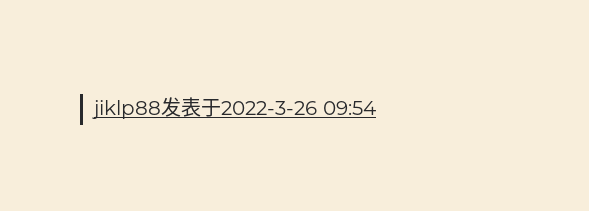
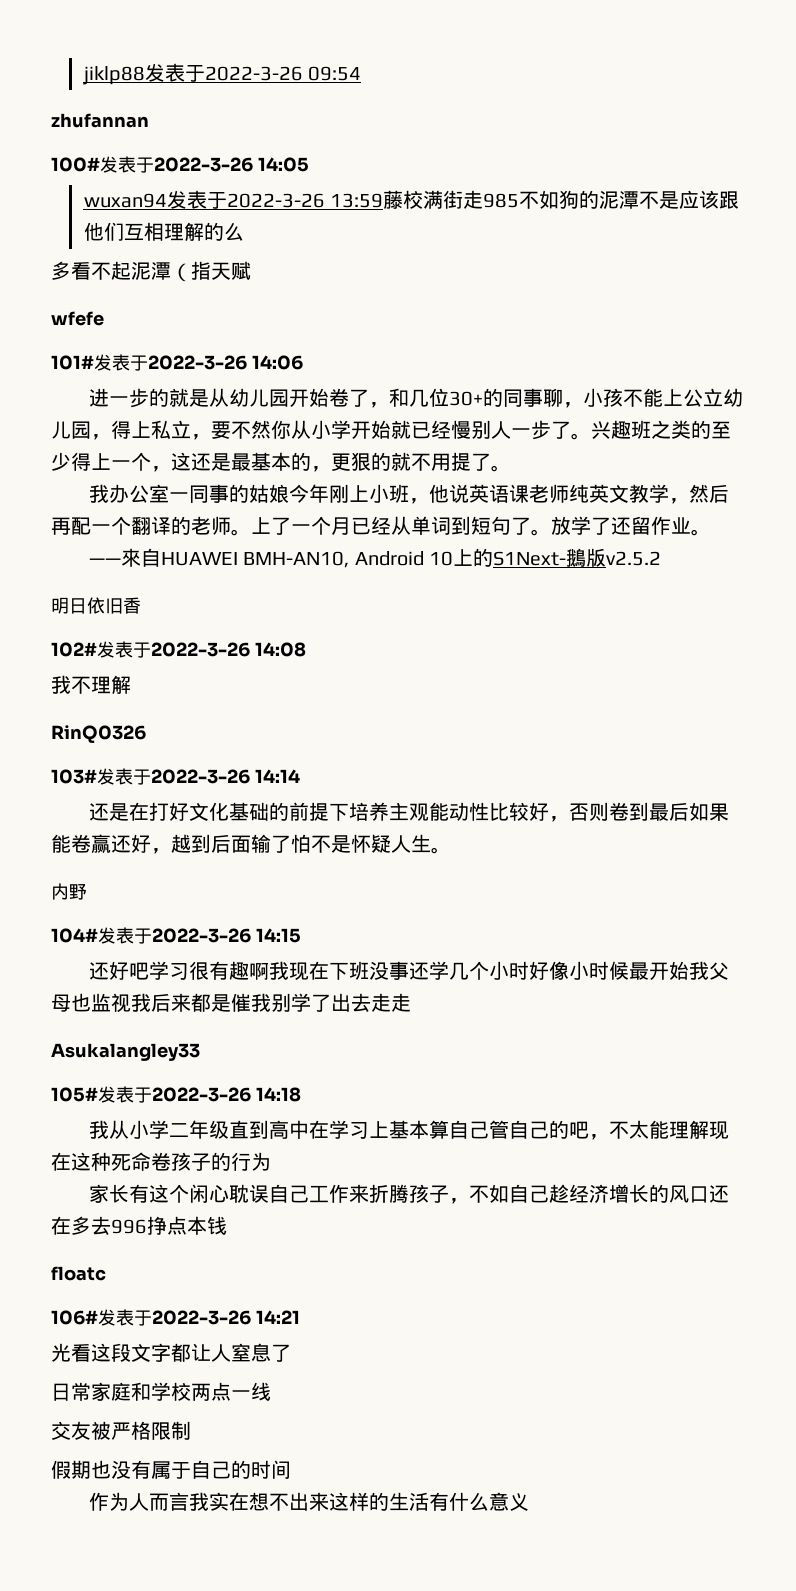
+ zhufannan
+ 100#发表于2022-3-26 14:05
+ wuxan94发表于2022-3-26 13:59藤校满街走985不如狗的泥潭不是应该跟他们互相理解的么
+ 多看不起泥潭（指天赋
+ wfefe
+ 101#发表于2022-3-26 14:06
+ 进一步的就是从幼儿园开始卷了，和几位30+的同事聊，小孩不能上公立幼儿园，得上私立，要不然你从小学开始就已经慢别人一步了。兴趣班之类的至少得上一个，这还是最基本的，更狠的就不用提了。
+ 我办公室一同事的姑娘今年刚上小班，他说英语课老师纯英文教学，然后再配一个翻译的老师。上了一个月已经从单词到短句了。放学了还留作业。
+ ——來自HUAWEI BMH-AN10, Android 10上的S1Next-鵝版v2.5.2
+ 明日依旧香
+ 102#发表于2022-3-26 14:08
+ 我不理解
+ RinQ0326
+ 103#发表于2022-3-26 14:14
+ 还是在打好文化基础的前提下培养主观能动性比较好，否则卷到最后如果能卷赢还好，越到后面输了怕不是怀疑人生。
+ 内野
+ 104#发表于2022-3-26 14:15
+ 还好吧学习很有趣啊我现在下班没事还学几个小时好像小时候最开始我父母也监视我后来都是催我别学了出去走走
+ Asukalangley33
+ 105#发表于2022-3-26 14:18
+ 我从小学二年级直到高中在学习上基本算自己管自己的吧，不太能理解现在这种死命卷孩子的行为
+ 家长有这个闲心耽误自己工作来折腾孩子，不如自己趁经济增长的风口还在多去996挣点本钱
+ floatc
+ 106#发表于2022-3-26 14:21
+ 光看这段文字都让人窒息了
+ 日常家庭和学校两点一线
+ 交友被严格限制
+ 假期也没有属于自己的时间
+ 作为人而言我实在想不出来这样的生活有什么意义

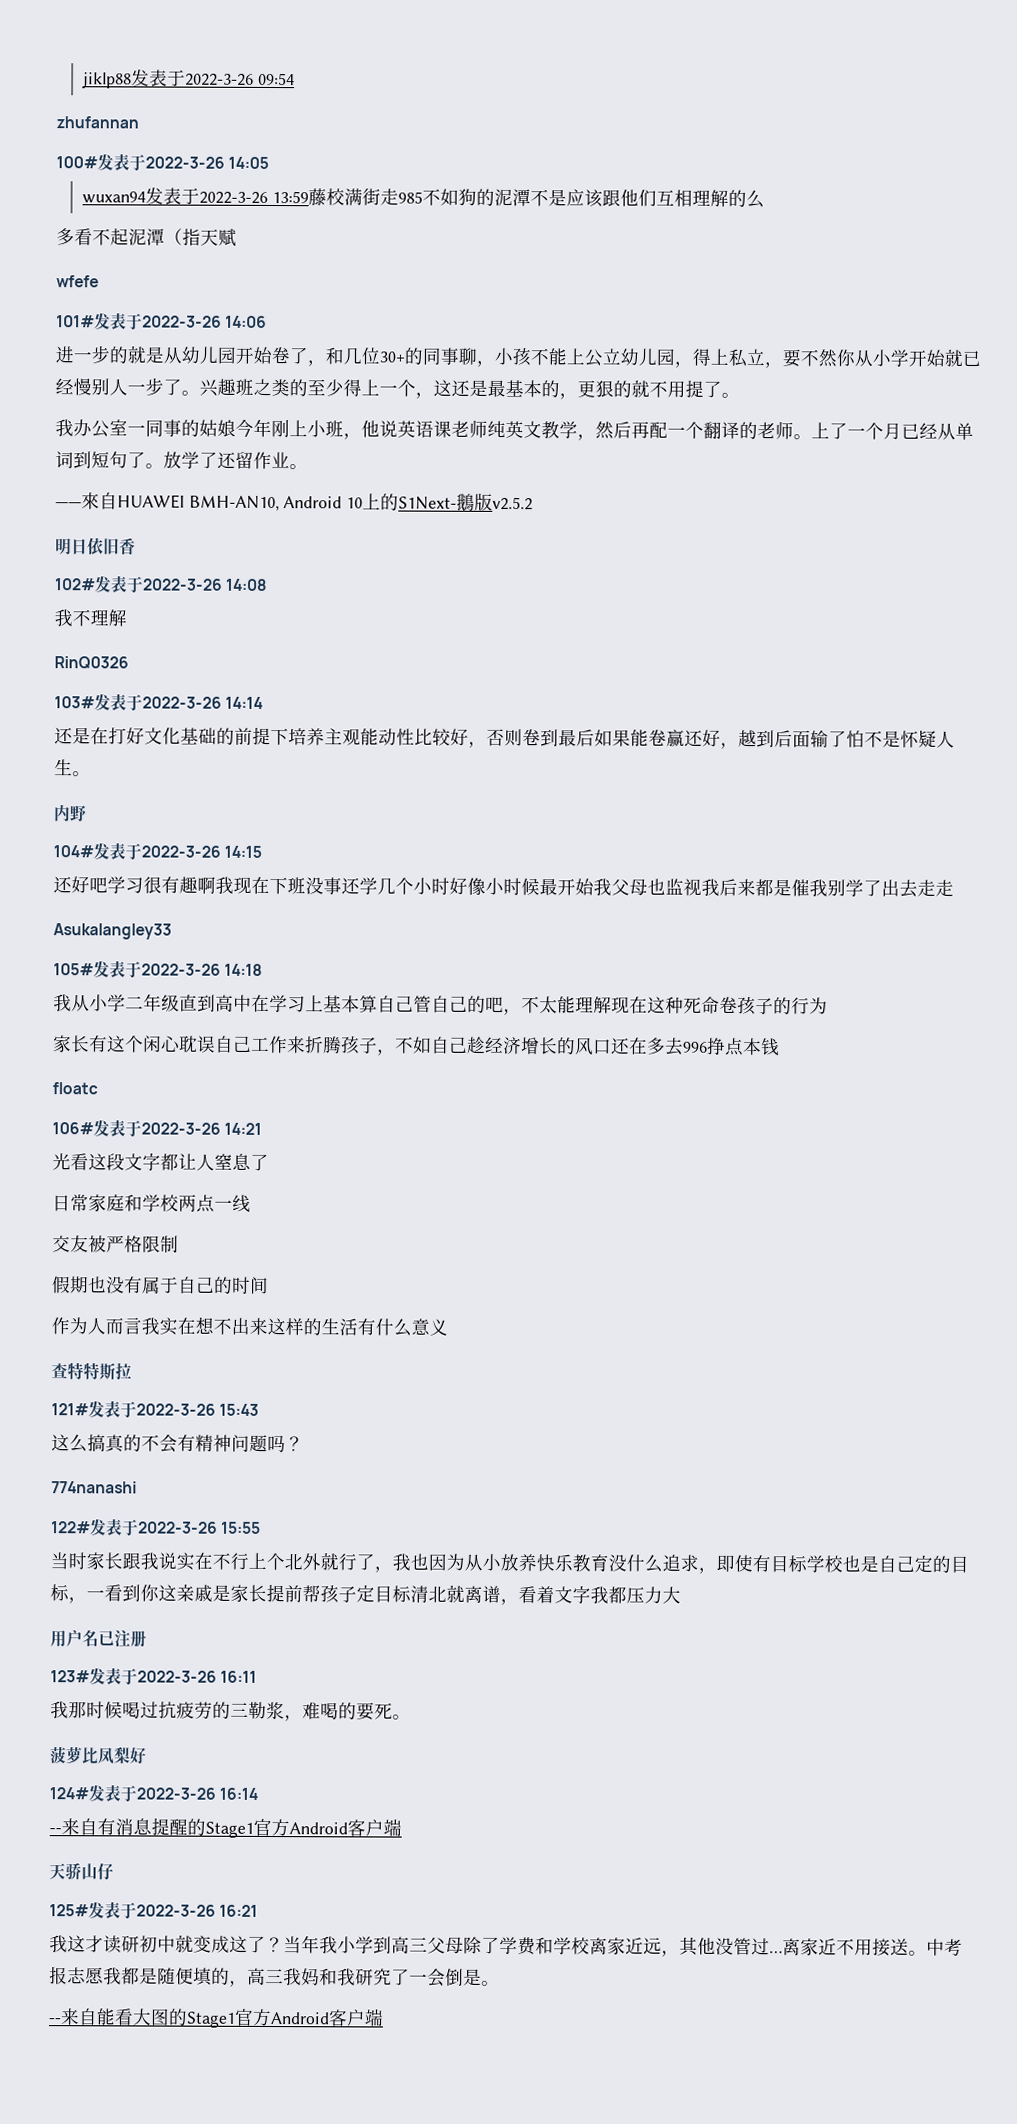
+ 查特特斯拉
+ 121#发表于2022-3-26 15:43
+ 这么搞真的不会有精神问题吗？
+ 774nanashi
+ 122#发表于2022-3-26 15:55
+ 当时家长跟我说实在不行上个北外就行了，我也因为从小放养快乐教育没什么追求，即使有目标学校也是自己定的目标，一看到你这亲戚是家长提前帮孩子定目标清北就离谱，看着文字我都压力大
+ 用户名已注册
+ 123#发表于2022-3-26 16:11
+ 我那时候喝过抗疲劳的三勒浆，难喝的要死。
+ 菠萝比凤梨好
+ 124#发表于2022-3-26 16:14
+ --来自有消息提醒的Stage1官方Android客户端
+ 天骄山仔
+ 125#发表于2022-3-26 16:21
+ 我这才读研初中就变成这了？当年我小学到高三父母除了学费和学校离家近远，其他没管过…离家近不用接送。中考报志愿我都是随便填的，高三我妈和我研究了一会倒是。
+ --来自能看大图的Stage1官方Android客户端

